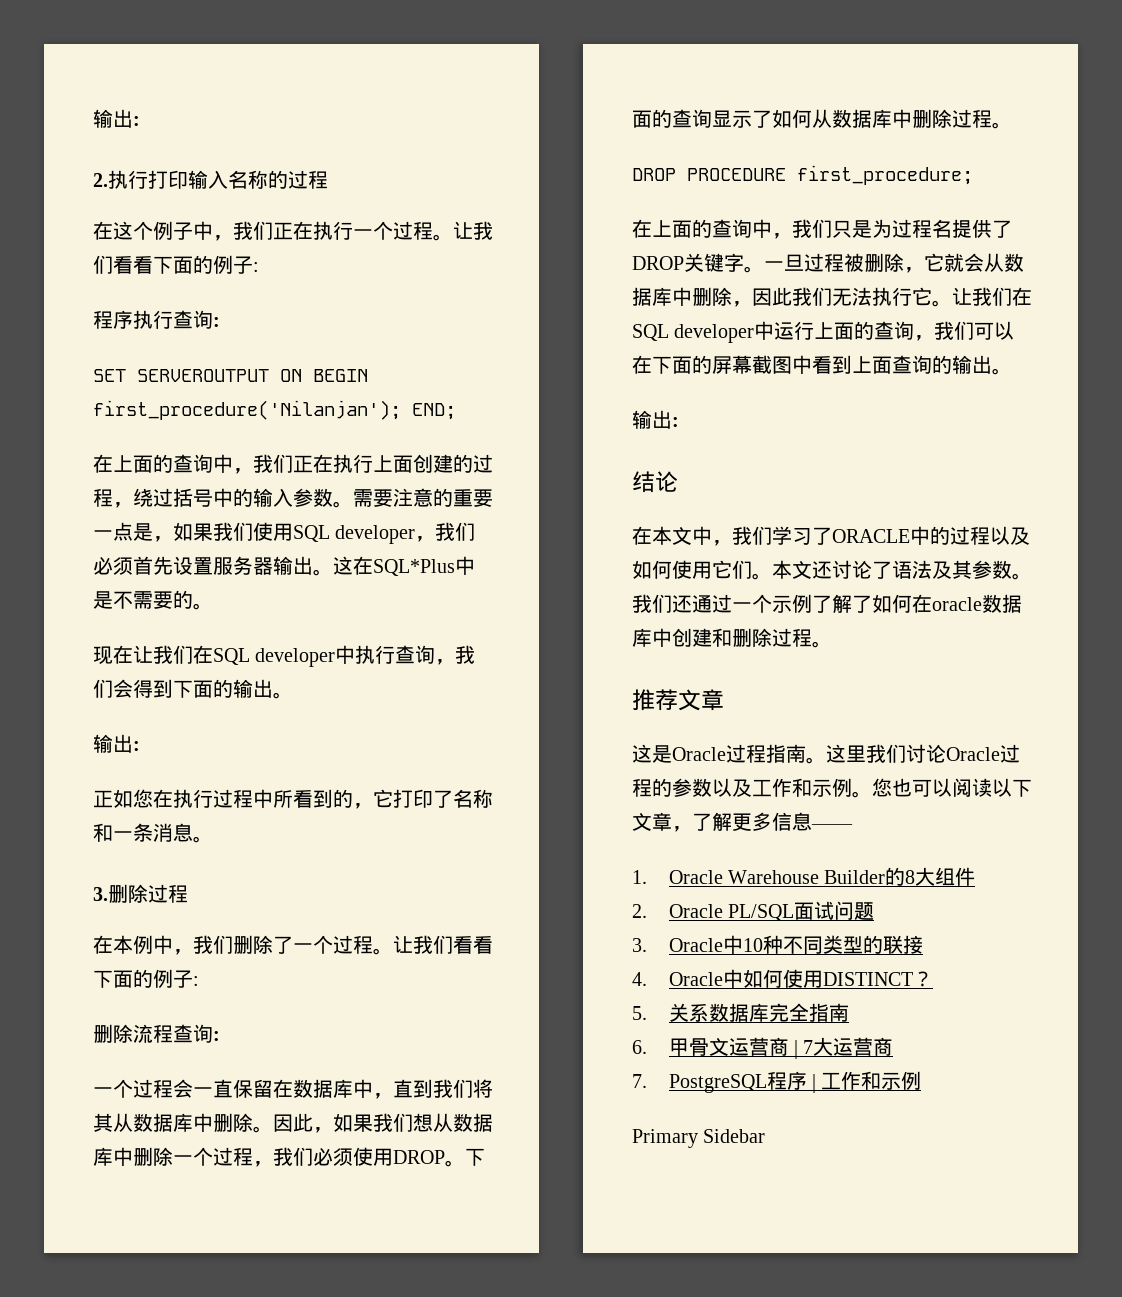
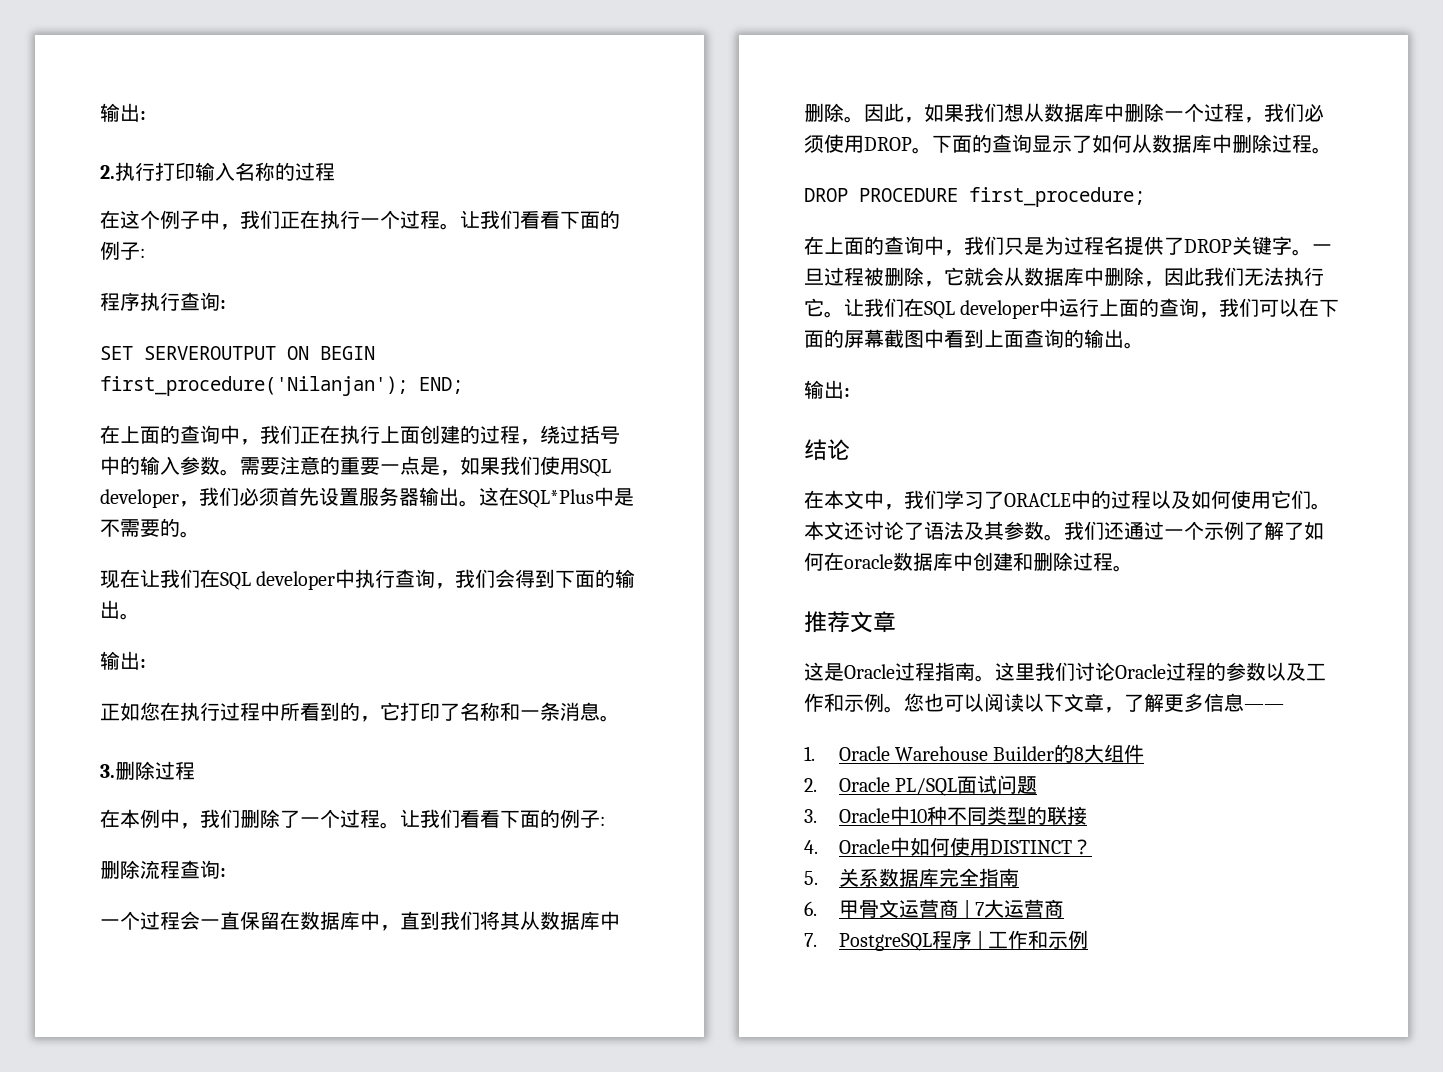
- Primary Sidebar

